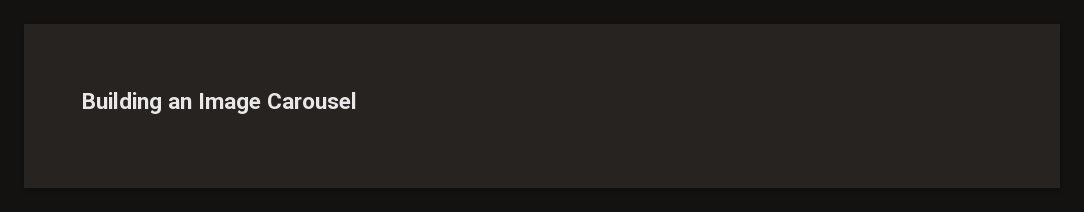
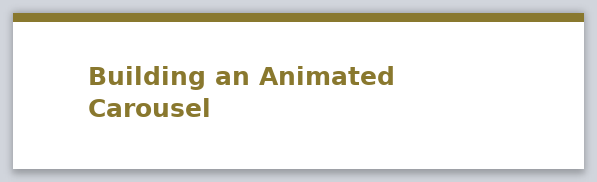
- Building an Image Carousel
+ Building an Animated Carousel

